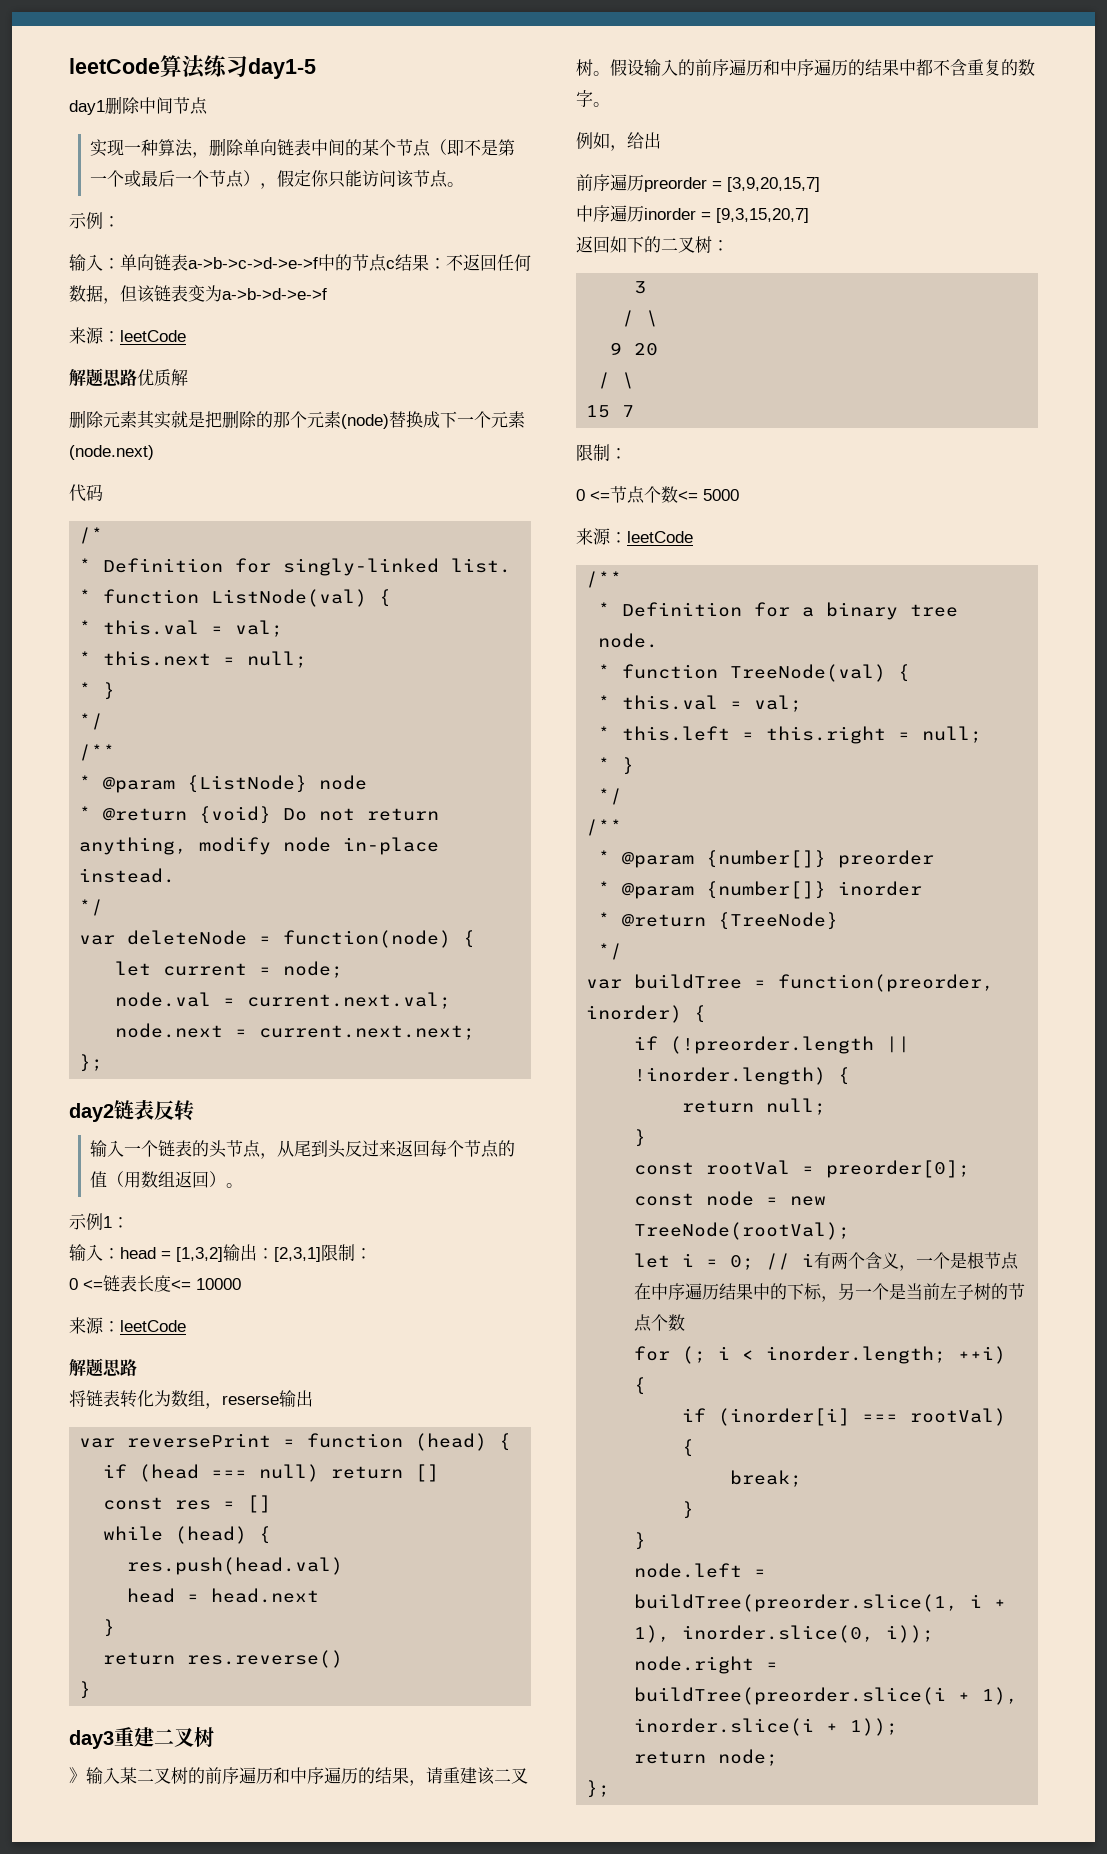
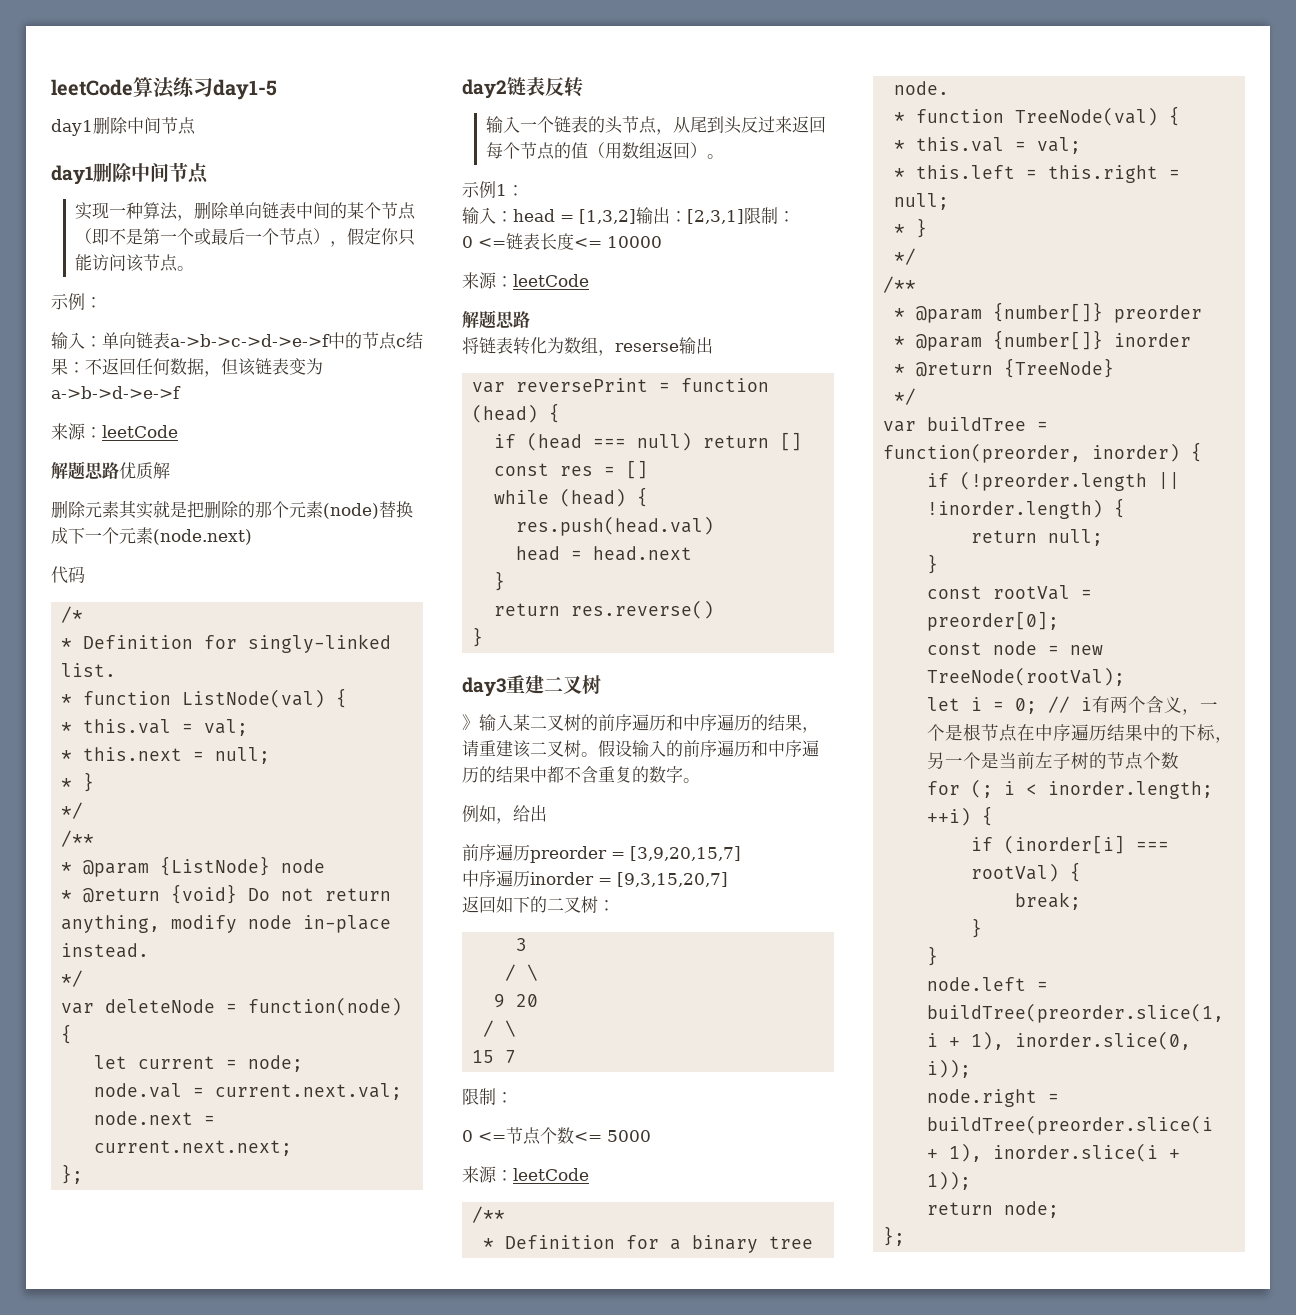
  leetCode算法练习day1-5
+ day1删除中间节点

